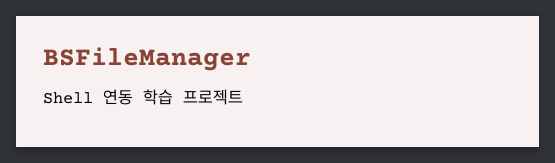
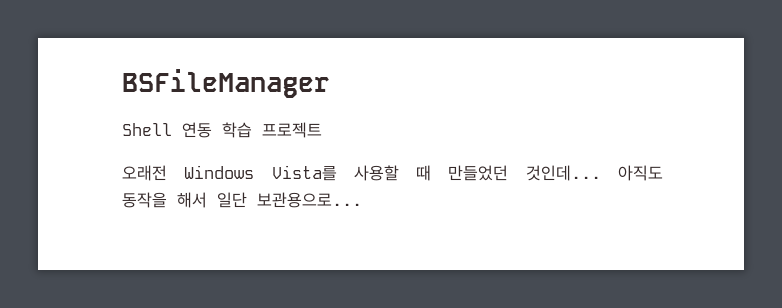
+ 오래전 Windows Vista를 사용할 때 만들었던 것인데... 아직도 동작을 해서 일단 보관용으로...

